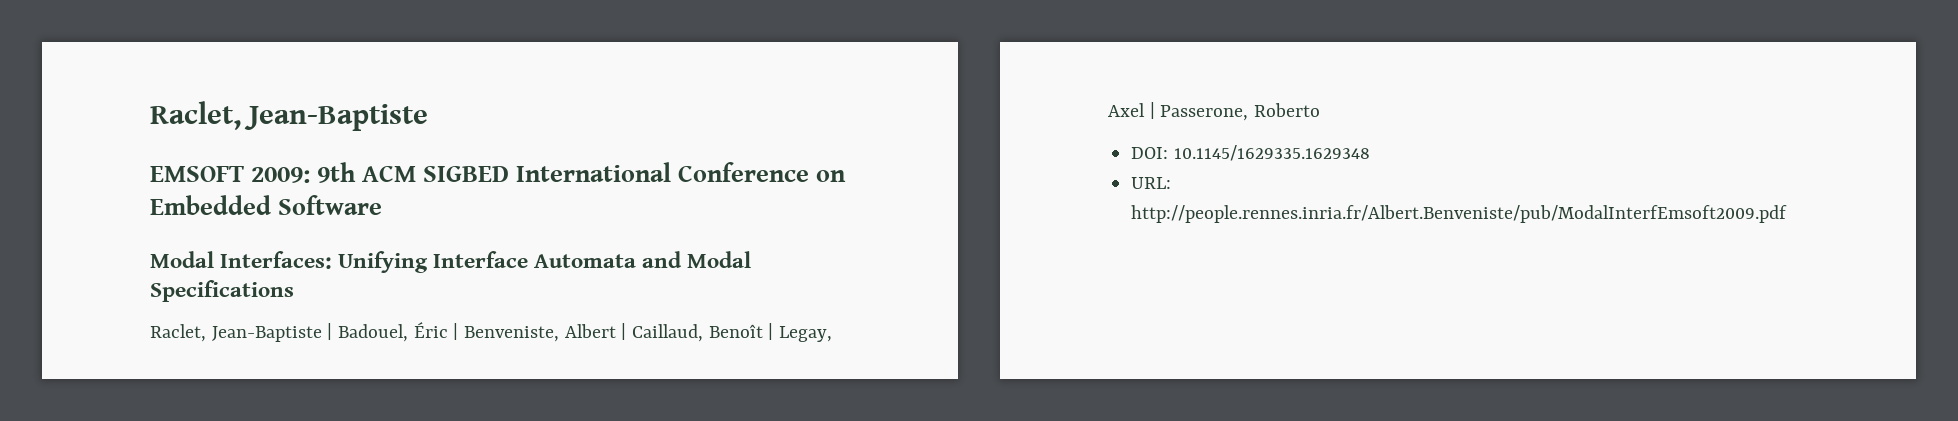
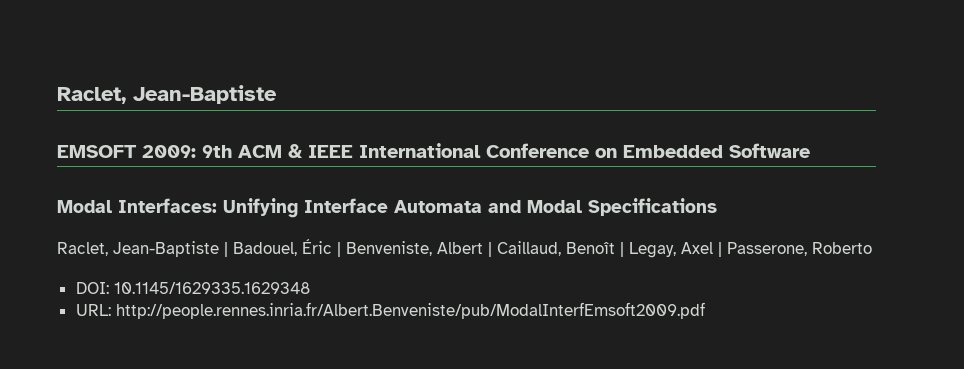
- EMSOFT 2009: 9th ACM SIGBED International Conference on Embedded Software
+ EMSOFT 2009: 9th ACM & IEEE International Conference on Embedded Software

